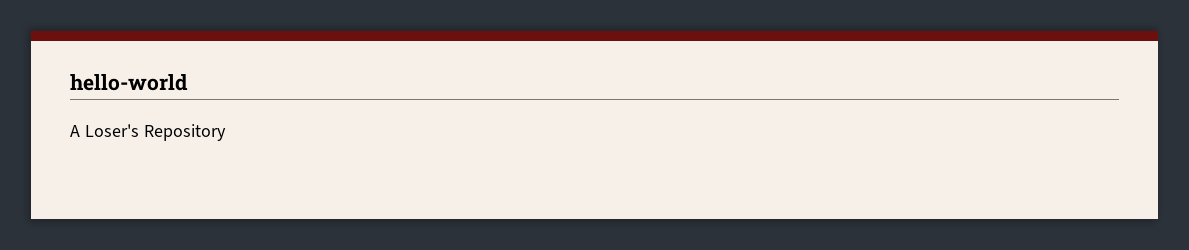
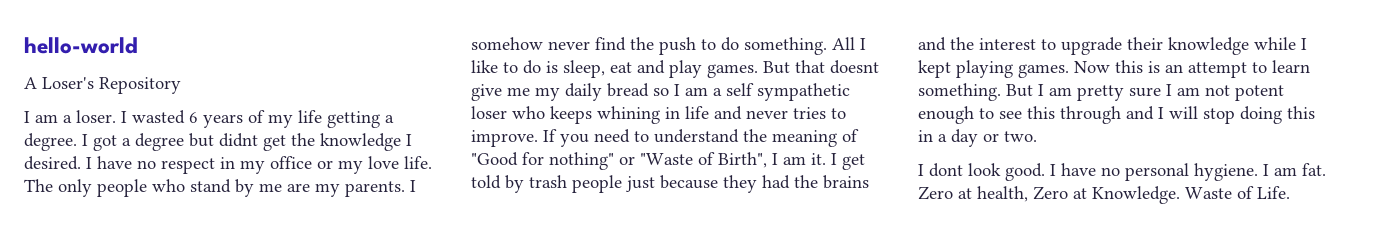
+ I am a loser. I wasted 6 years of my life getting a degree. I got a degree but didnt get the knowledge I desired. I have no respect in my office or my love life. The only people who stand by me are my parents. I somehow never find the push to do something. All I like to do is sleep, eat and play games. But that doesnt give me my daily bread so I am a self sympathetic loser who keeps whining in life and never tries to improve. If you need to understand the meaning of "Good for nothing" or "Waste of Birth", I am it. I get told by trash people just because they had the brains and the interest to upgrade their knowledge while I kept playing games. Now this is an attempt to learn something. But I am pretty sure I am not potent enough to see this through and I will stop doing this in a day or two.
+ I dont look good. I have no personal hygiene. I am fat. Zero at health, Zero at Knowledge. Waste of Life.

